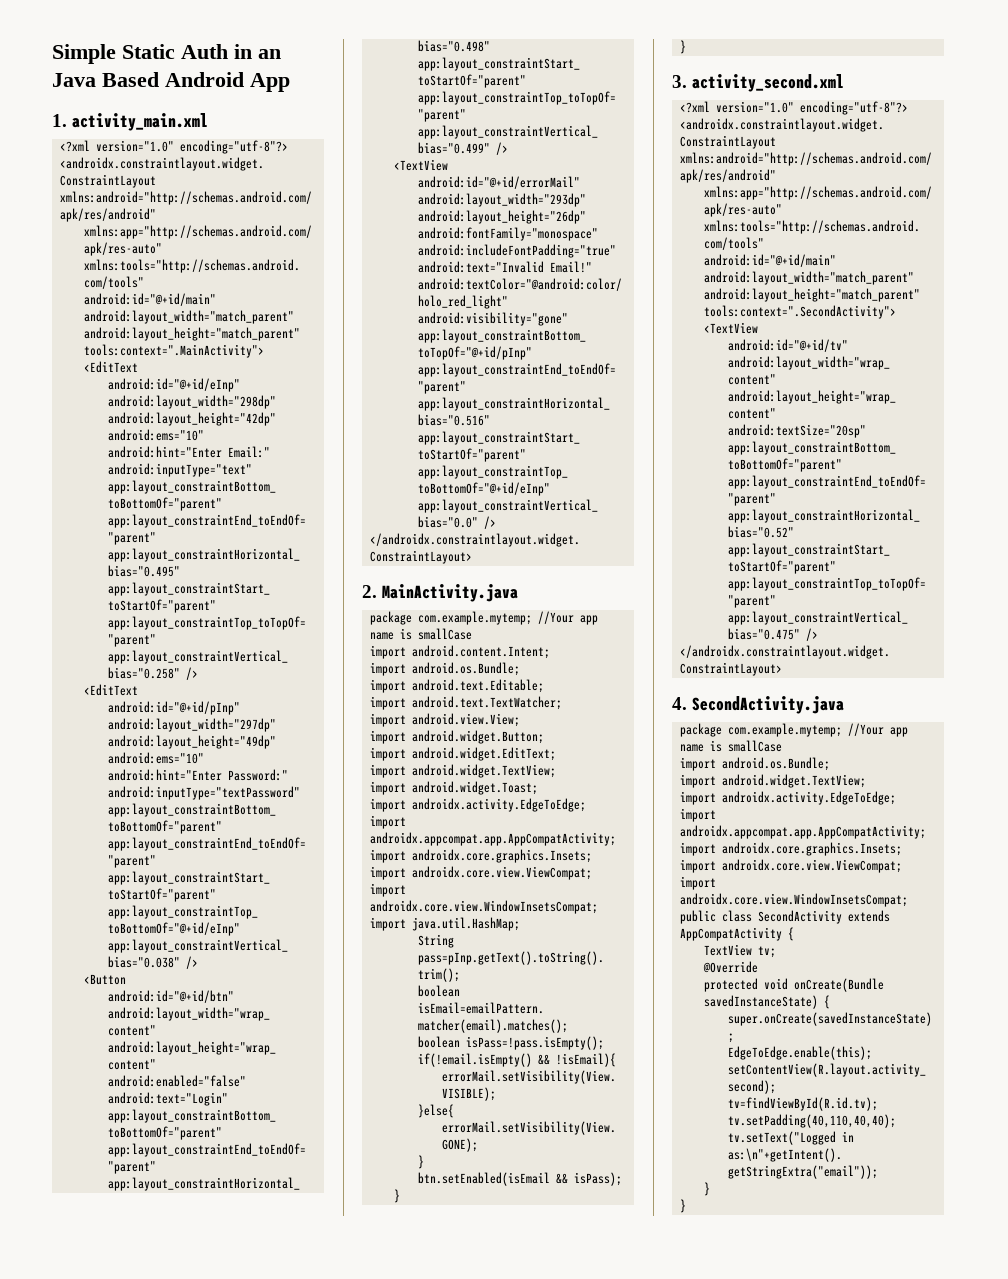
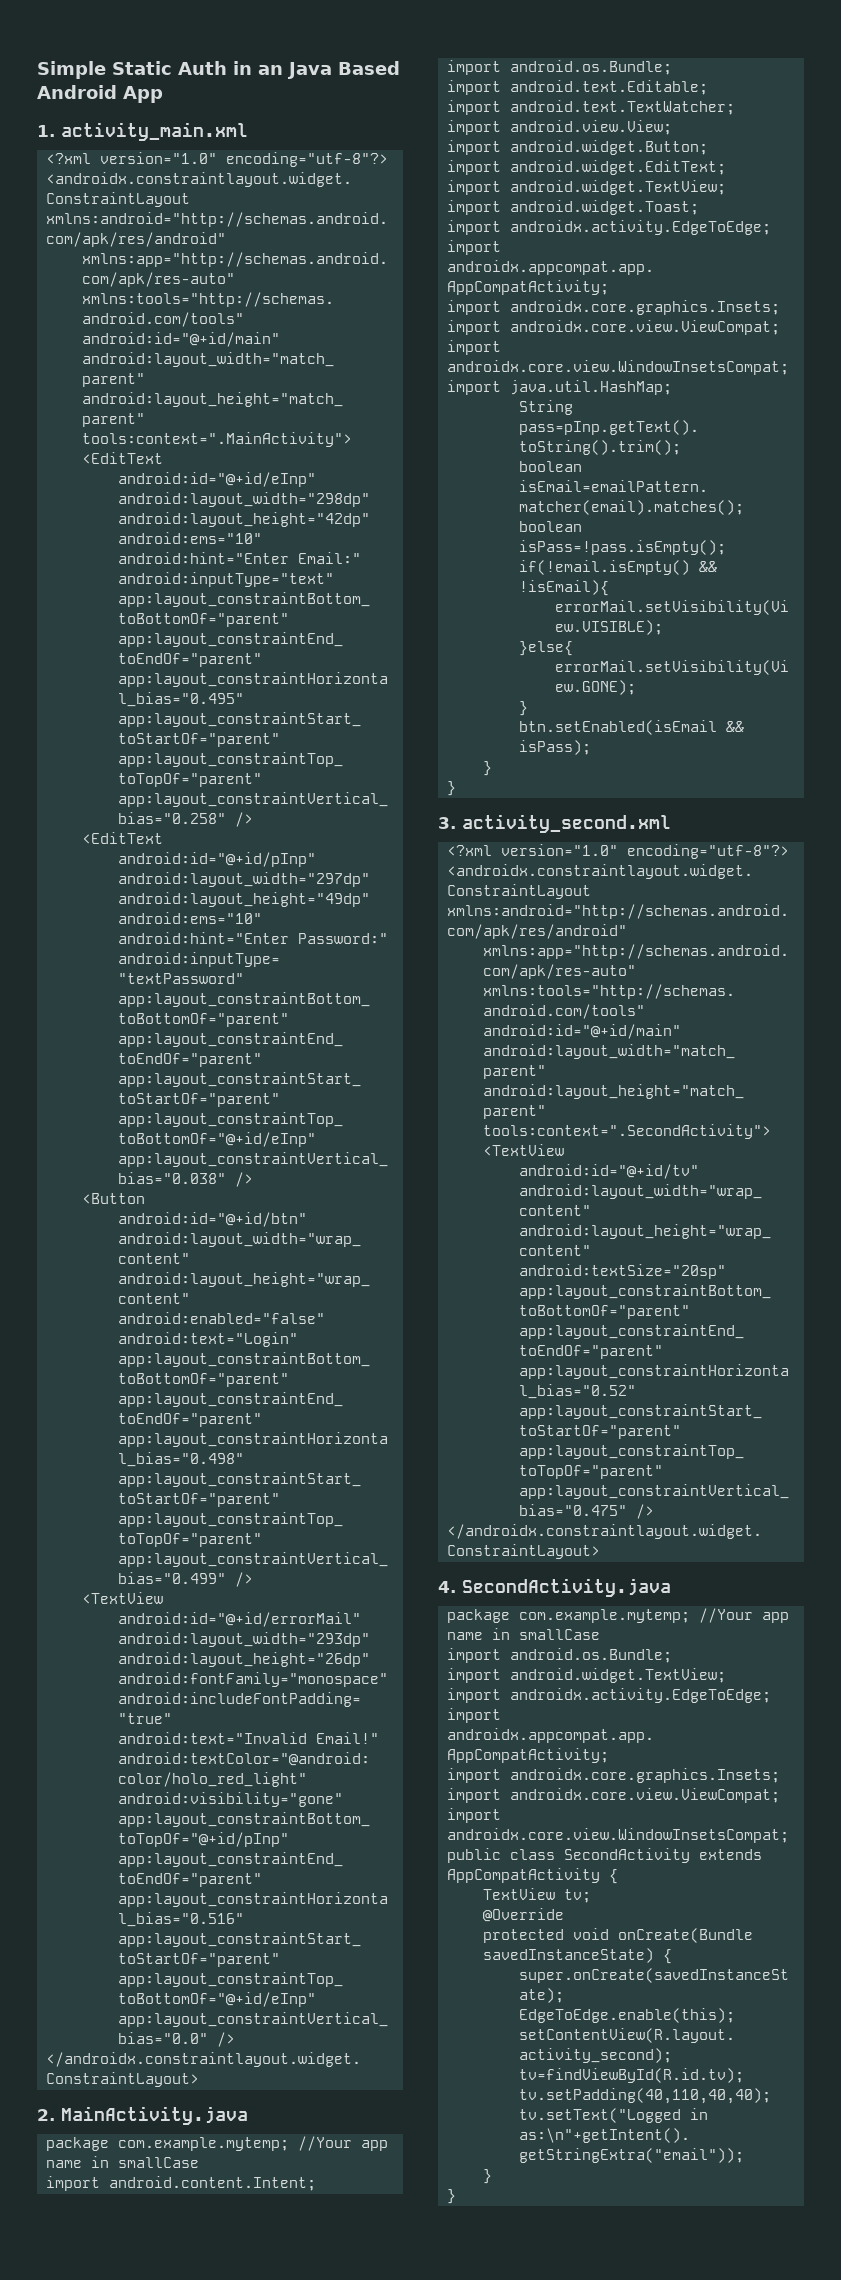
  2. MainActivity.java
- package com.example.mytemp; //Your app name is smallCase
+ package com.example.mytemp; //Your app name in smallCase
  4. SecondActivity.java
- package com.example.mytemp; //Your app name is smallCase
+ package com.example.mytemp; //Your app name in smallCase

